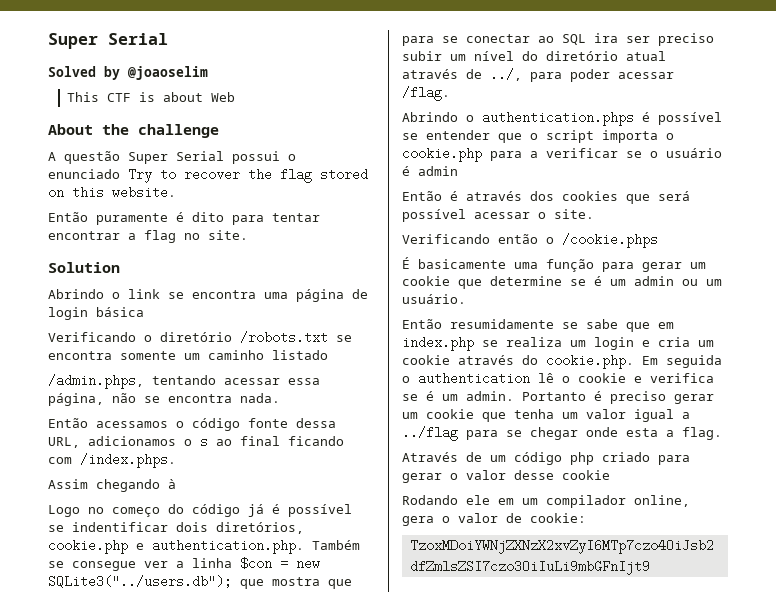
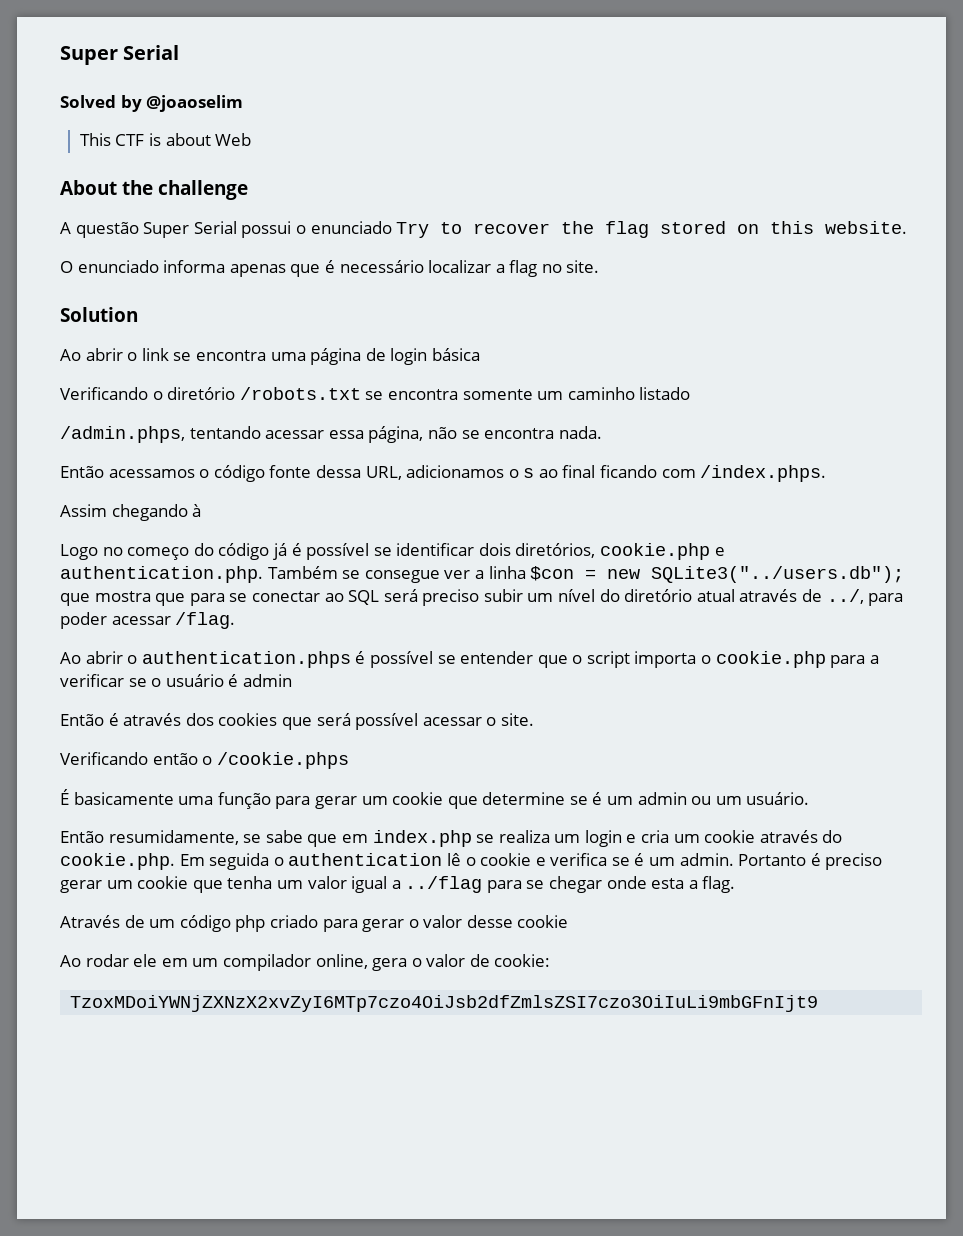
- Então puramente é dito para tentar encontrar a flag no site.
+ O enunciado informa apenas que é necessário localizar a flag no site.
- Abrindo o link se encontra uma página de login básica
+ Ao abrir o link se encontra uma página de login básica
- Logo no começo do código já é possível se indentificar dois diretórios, cookie.php e authentication.php. Também se consegue ver a linha $con = new SQLite3("../users.db"); que mostra que para se conectar ao SQL ira ser preciso subir um nível do diretório atual através de ../, para poder acessar /flag.
+ Logo no começo do código já é possível se identificar dois diretórios, cookie.php e authentication.php. Também se consegue ver a linha $con = new SQLite3("../users.db"); que mostra que para se conectar ao SQL será preciso subir um nível do diretório atual através de ../, para poder acessar /flag.
- Abrindo o authentication.phps é possível se entender que o script importa o cookie.php para a verificar se o usuário é admin
+ Ao abrir o authentication.phps é possível se entender que o script importa o cookie.php para a verificar se o usuário é admin
- Então resumidamente se sabe que em index.php se realiza um login e cria um cookie através do cookie.php. Em seguida o authentication lê o cookie e verifica se é um admin.
+ Então resumidamente, se sabe que em index.php se realiza um login e cria um cookie através do cookie.php. Em seguida o authentication lê o cookie e verifica se é um admin.
- Rodando ele em um compilador online, gera o valor de cookie:
+ Ao rodar ele em um compilador online, gera o valor de cookie:

